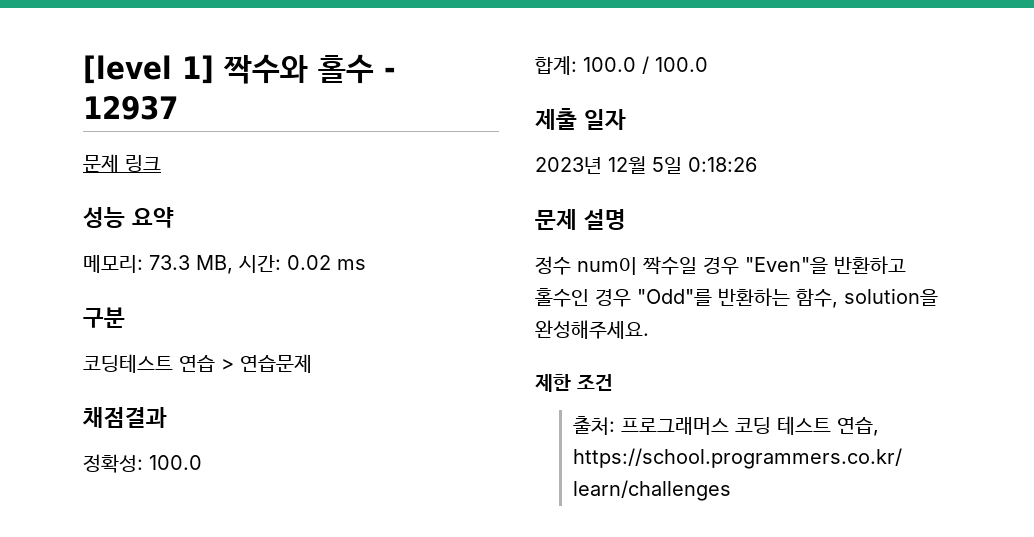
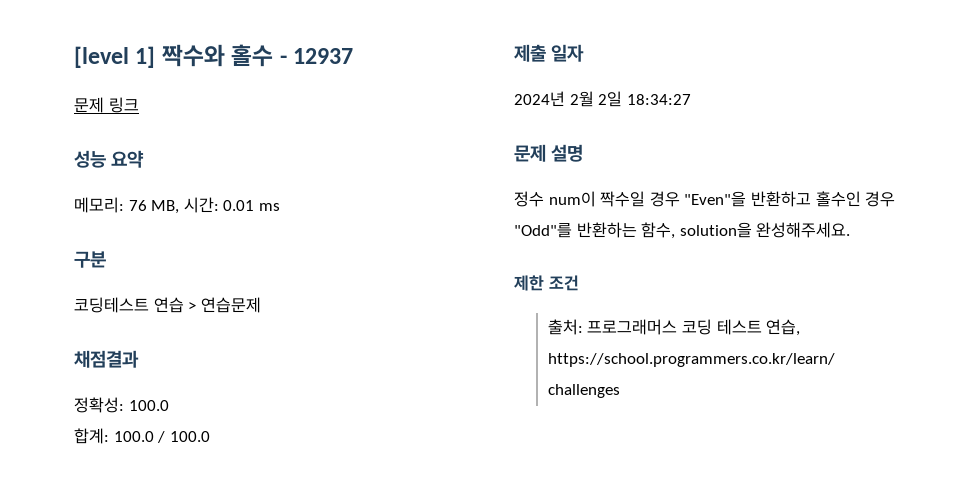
- 메모리: 73.3 MB, 시간: 0.02 ms
+ 메모리: 76 MB, 시간: 0.01 ms
- 2023년 12월 5일 0:18:26
+ 2024년 2월 2일 18:34:27

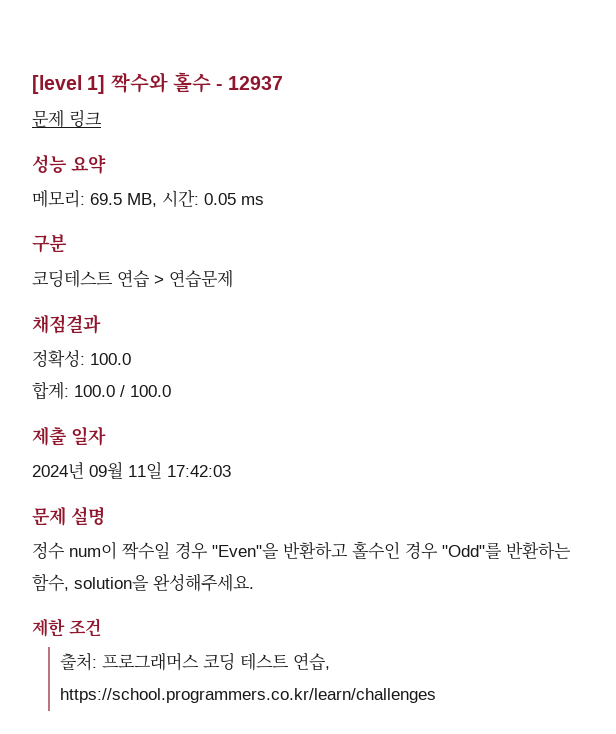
- 메모리: 76 MB, 시간: 0.01 ms
+ 메모리: 69.5 MB, 시간: 0.05 ms
- 2024년 2월 2일 18:34:27
+ 2024년 09월 11일 17:42:03

